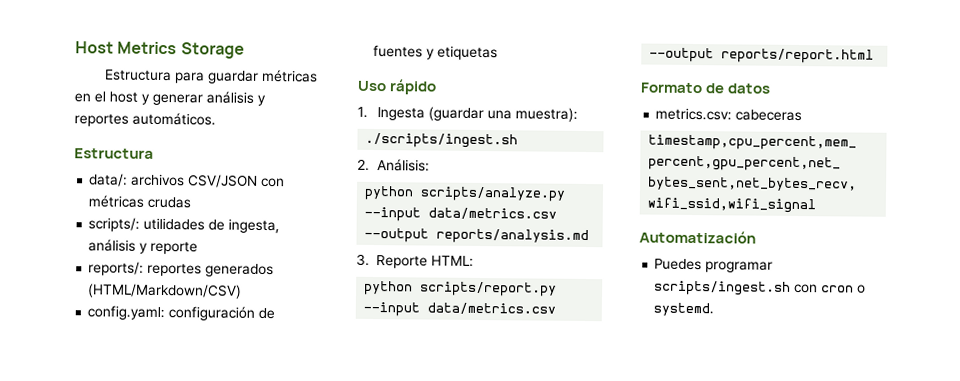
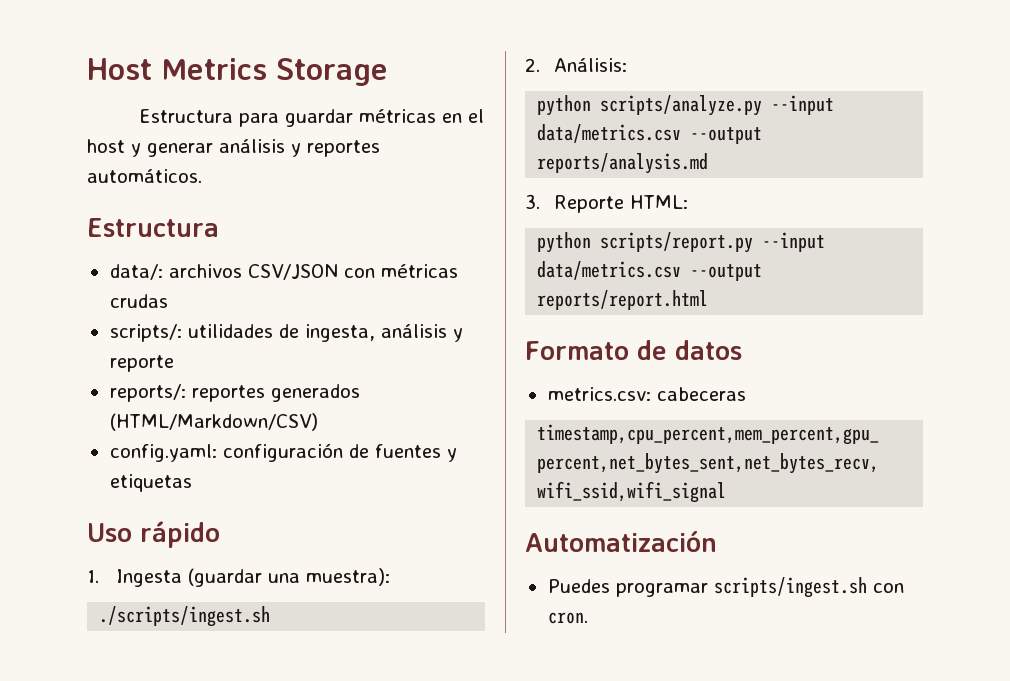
- Puedes programar scripts/ingest.sh con cron o systemd.
+ Puedes programar scripts/ingest.sh con cron.

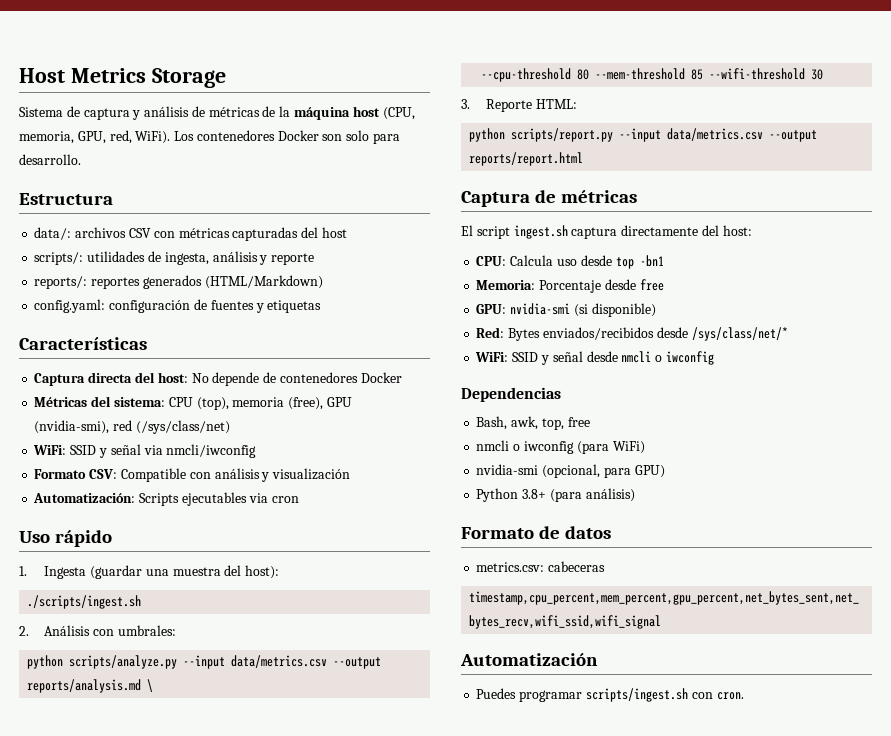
- Estructura para guardar métricas en el host y generar análisis y reportes automáticos.
+ Sistema de captura y análisis de métricas de la máquina host (CPU, memoria, GPU, red, WiFi). Los contenedores Docker son solo para desarrollo.
- data/: archivos CSV/JSON con métricas crudas
+ data/: archivos CSV con métricas capturadas del host
- reports/: reportes generados (HTML/Markdown/CSV)
+ reports/: reportes generados (HTML/Markdown)
+ Características
+ Captura directa del host: No depende de contenedores Docker
+ Métricas del sistema: CPU (top), memoria (free), GPU (nvidia-smi), red (/sys/class/net)
+ WiFi: SSID y señal via nmcli/iwconfig
+ Formato CSV: Compatible con análisis y visualización
+ Automatización: Scripts ejecutables via cron
- 1. Ingesta (guardar una muestra):
+ 1. Ingesta (guardar una muestra del host):
- 2. Análisis:
+ 2. Análisis con umbrales:
- python scripts/analyze.py --input data/metrics.csv --output reports/analysis.md
+ python scripts/analyze.py --input data/metrics.csv --output reports/analysis.md \
+ --cpu-threshold 80 --mem-threshold 85 --wifi-threshold 30
+ Captura de métricas
+ El script ingest.sh captura directamente del host:
+ CPU: Calcula uso desde top -bn1
+ Memoria: Porcentaje desde free
+ GPU: nvidia-smi (si disponible)
+ Red: Bytes enviados/recibidos desde /sys/class/net/*
+ WiFi: SSID y señal desde nmcli o iwconfig
+ Dependencias
+ Bash, awk, top, free
+ nmcli o iwconfig (para WiFi)
+ nvidia-smi (opcional, para GPU)
+ Python 3.8+ (para análisis)

